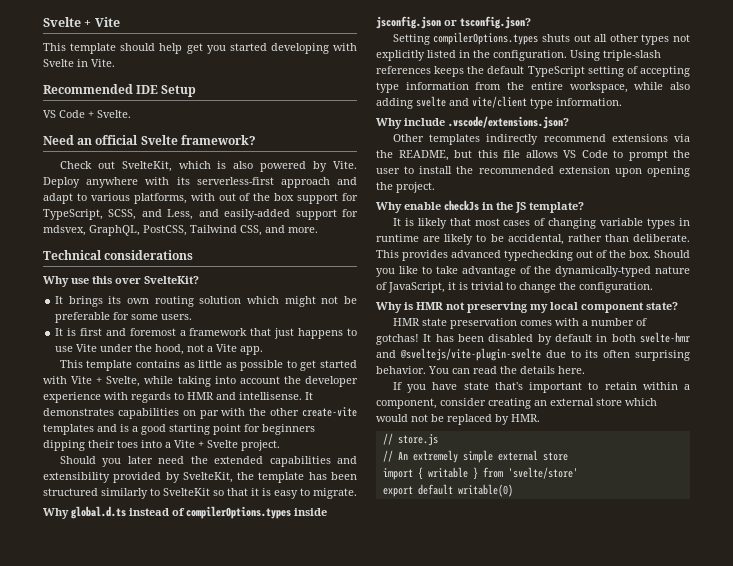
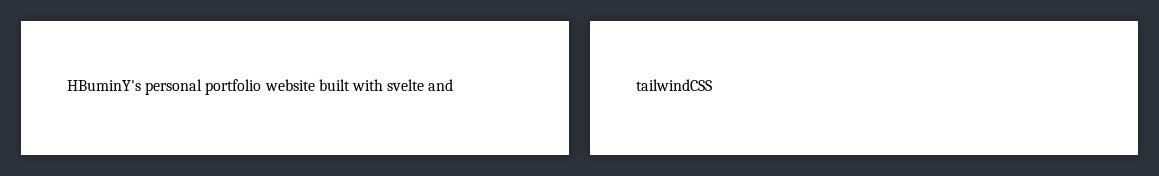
- Svelte + Vite
- This template should help get you started developing with Svelte in Vite.
- Recommended IDE Setup
- VS Code + Svelte.
- Need an official Svelte framework?
- Check out SvelteKit, which is also powered by Vite. Deploy anywhere with its serverless-first approach and adapt to various platforms, with out of the box support for TypeScript, SCSS, and Less, and easily-added support for mdsvex, GraphQL, PostCSS, Tailwind CSS, and more.
- Technical considerations
- Why use this over SvelteKit?
- It brings its own routing solution which might not be preferable for some users.
- It is first and foremost a framework that just happens to use Vite under the hood, not a Vite app.
- This template contains as little as possible to get started with Vite + Svelte, while taking into account the developer experience with regards to HMR and intellisense. It demonstrates capabilities on par with the other create-vite templates and is a good starting point for beginners dipping their toes into a Vite + Svelte project.
- Should you later need the extended capabilities and extensibility provided by SvelteKit, the template has been structured similarly to SvelteKit so that it is easy to migrate.
- Why global.d.ts instead of compilerOptions.types inside jsconfig.json or tsconfig.json?
- Setting compilerOptions.types shuts out all other types not explicitly listed in the configuration. Using triple-slash references keeps the default TypeScript setting of accepting type information from the entire workspace, while also adding svelte and vite/client type information.
- Why include .vscode/extensions.json?
- Other templates indirectly recommend extensions via the README, but this file allows VS Code to prompt the user to install the recommended extension upon opening the project.
- Why enable checkJs in the JS template?
- It is likely that most cases of changing variable types in runtime are likely to be accidental, rather than deliberate. This provides advanced typechecking out of the box. Should you like to take advantage of the dynamically-typed nature of JavaScript, it is trivial to change the configuration.
- Why is HMR not preserving my local component state?
- HMR state preservation comes with a number of gotchas! It has been disabled by default in both svelte-hmr and @sveltejs/vite-plugin-svelte due to its often surprising behavior. You can read the details here.
- If you have state that's important to retain within a component, consider creating an external store which would not be replaced by HMR.
- // store.js
- // An extremely simple external store
- import { writable } from 'svelte/store'
- export default writable(0)
+ HBuminY's personal portfolio website built with svelte and tailwindCSS

